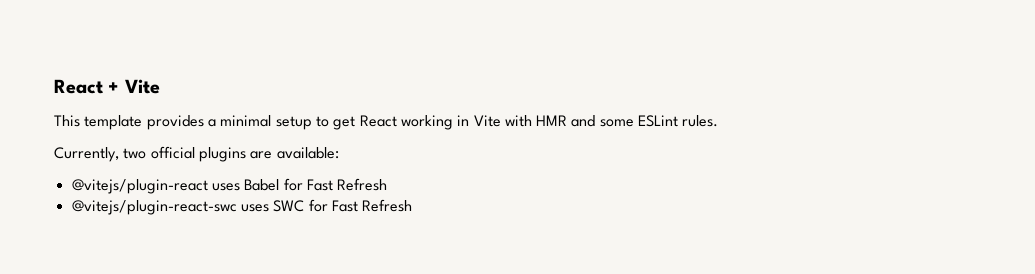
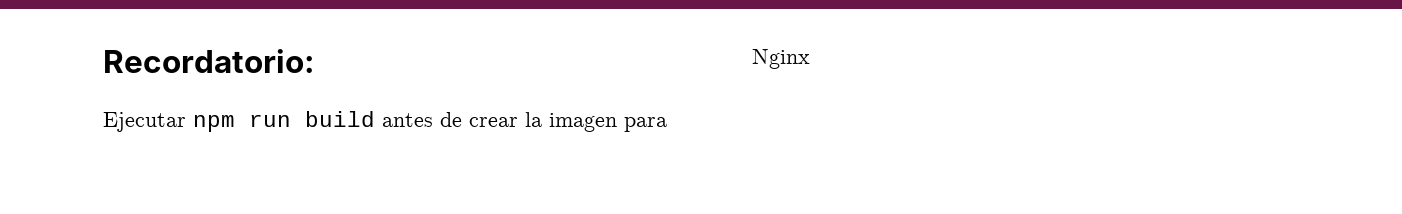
- React + Vite
- This template provides a minimal setup to get React working in Vite with HMR and some ESLint rules.
- Currently, two official plugins are available:
- @vitejs/plugin-react uses Babel for Fast Refresh
- @vitejs/plugin-react-swc uses SWC for Fast Refresh
+ Recordatorio:
+ Ejecutar npm run build antes de crear la imagen para Nginx

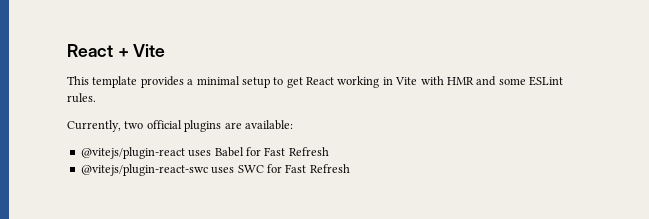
- Recordatorio:
- Ejecutar npm run build antes de crear la imagen para Nginx
+ React + Vite
+ This template provides a minimal setup to get React working in Vite with HMR and some ESLint rules.
+ Currently, two official plugins are available:
+ @vitejs/plugin-react uses Babel for Fast Refresh
+ @vitejs/plugin-react-swc uses SWC for Fast Refresh

